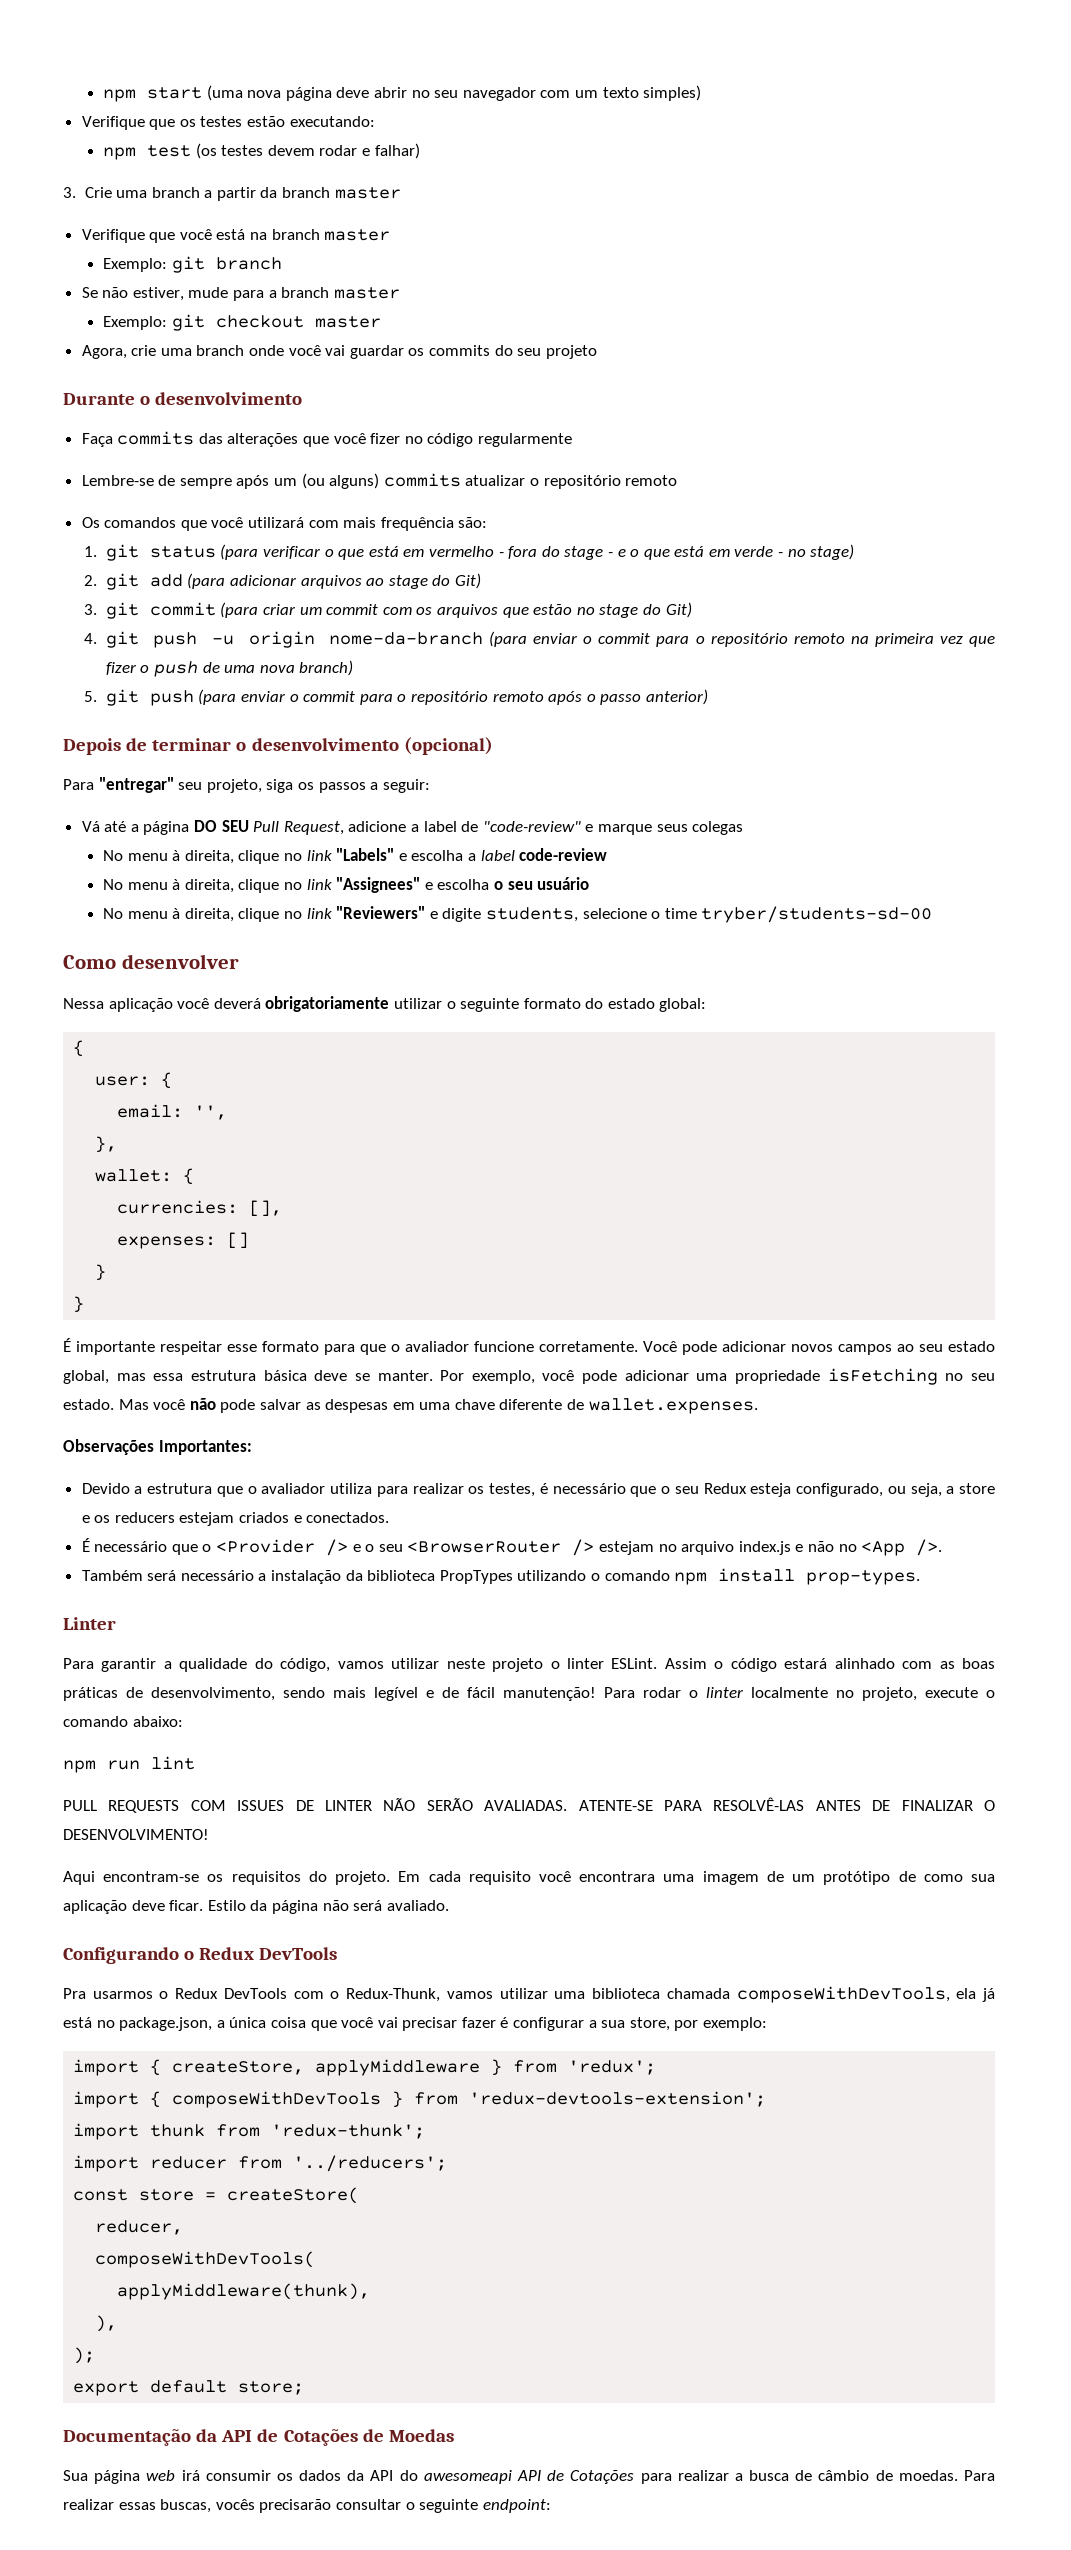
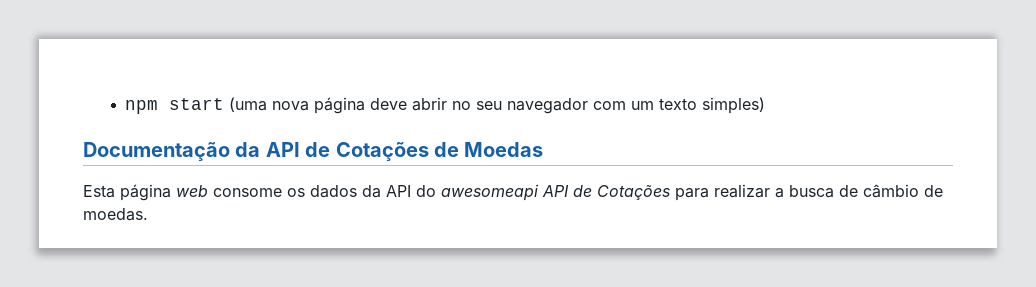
- Verifique que os testes estão executando:
- npm test (os testes devem rodar e falhar)
- 3. Crie uma branch a partir da branch master
- Verifique que você está na branch master
- Exemplo: git branch
- Se não estiver, mude para a branch master
- Exemplo: git checkout master
- Agora, crie uma branch onde você vai guardar os commits do seu projeto
- Durante o desenvolvimento
- Faça commits das alterações que você fizer no código regularmente
- Lembre-se de sempre após um (ou alguns) commits atualizar o repositório remoto
- Os comandos que você utilizará com mais frequência são:
- 1. git status (para verificar o que está em vermelho - fora do stage - e o que está em verde - no stage)
- 2. git add (para adicionar arquivos ao stage do Git)
- 3. git commit (para criar um commit com os arquivos que estão no stage do Git)
- 4. git push -u origin nome-da-branch (para enviar o commit para o repositório remoto na primeira vez que fizer o push de uma nova branch)
- 5. git push (para enviar o commit para o repositório remoto após o passo anterior)
- Depois de terminar o desenvolvimento (opcional)
- Para "entregar" seu projeto, siga os passos a seguir:
- Vá até a página DO SEU Pull Request, adicione a label de "code-review" e marque seus colegas
- No menu à direita, clique no link "Labels" e escolha a label code-review
- No menu à direita, clique no link "Assignees" e escolha o seu usuário
- No menu à direita, clique no link "Reviewers" e digite students, selecione o time tryber/students-sd-00
- Como desenvolver
- Nessa aplicação você deverá obrigatoriamente utilizar o seguinte formato do estado global:
- {
- user: {
- email: '',
- },
- wallet: {
- currencies: [],
- expenses: []
- }
- }
- É importante respeitar esse formato para que o avaliador funcione corretamente. Você pode adicionar novos campos ao seu estado global, mas essa estrutura básica deve se manter. Por exemplo, você pode adicionar uma propriedade isFetching no seu estado. Mas você não pode salvar as despesas em uma chave diferente de wallet.expenses.
- Observações Importantes:
- Devido a estrutura que o avaliador utiliza para realizar os testes, é necessário que o seu Redux esteja configurado, ou seja, a store e os reducers estejam criados e conectados.
- É necessário que o <Provider /> e o seu <BrowserRouter /> estejam no arquivo index.js e não no <App />.
- Também será necessário a instalação da biblioteca PropTypes utilizando o comando npm install prop-types.
- Linter
- Para garantir a qualidade do código, vamos utilizar neste projeto o linter ESLint. Assim o código estará alinhado com as boas práticas de desenvolvimento, sendo mais legível e de fácil manutenção! Para rodar o linter localmente no projeto, execute o comando abaixo:
- npm run lint
- PULL REQUESTS COM ISSUES DE LINTER NÃO SERÃO AVALIADAS. ATENTE-SE PARA RESOLVÊ-LAS ANTES DE FINALIZAR O DESENVOLVIMENTO!
- Aqui encontram-se os requisitos do projeto. Em cada requisito você encontrara uma imagem de um protótipo de como sua aplicação deve ficar. Estilo da página não será avaliado.
- Configurando o Redux DevTools
- Pra usarmos o Redux DevTools com o Redux-Thunk, vamos utilizar uma biblioteca chamada composeWithDevTools, ela já está no package.json, a única coisa que você vai precisar fazer é configurar a sua store, por exemplo:
- import { createStore, applyMiddleware } from 'redux';
- import { composeWithDevTools } from 'redux-devtools-extension';
- import thunk from 'redux-thunk';
- import reducer from '../reducers';
- const store = createStore(
- reducer,
- composeWithDevTools(
- applyMiddleware(thunk),
- ),
- );
- export default store;
- Sua página web irá consumir os dados da API do awesomeapi API de Cotações para realizar a busca de câmbio de moedas. Para realizar essas buscas, vocês precisarão consultar o seguinte endpoint:
+ Esta página web consome os dados da API do awesomeapi API de Cotações para realizar a busca de câmbio de moedas.

